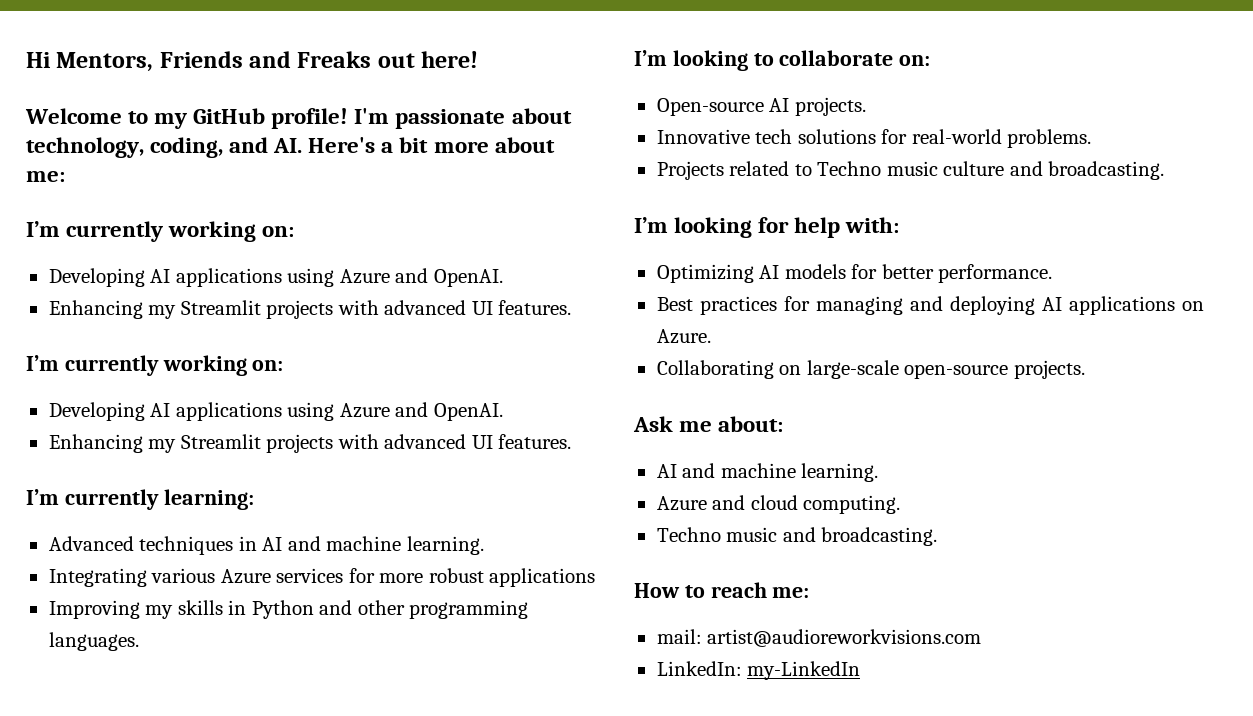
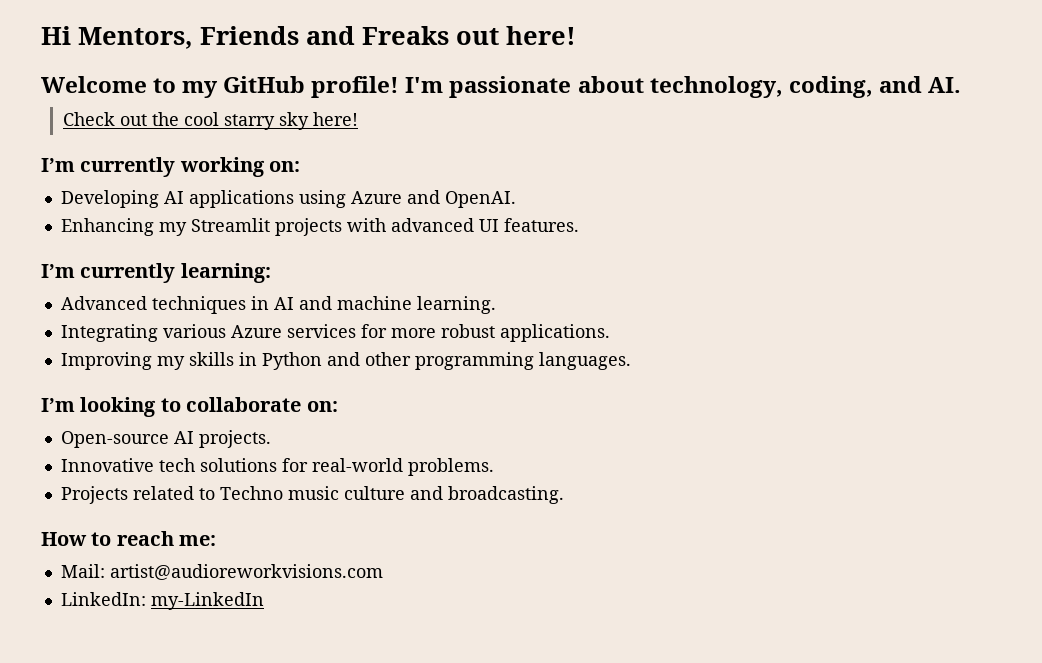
- I'm passionate about technology, coding, and AI. Here's a bit more about me:
- I’m currently working on:
- Developing AI applications using Azure and OpenAI.
- Enhancing my Streamlit projects with advanced UI features.
+ I'm passionate about technology, coding, and AI.
+ Check out the cool starry sky here!
- Integrating various Azure services for more robust applications
+ Integrating various Azure services for more robust applications.
- I’m looking for help with:
- Optimizing AI models for better performance.
- Best practices for managing and deploying AI applications on Azure.
- Collaborating on large-scale open-source projects.
- Ask me about:
- AI and machine learning.
- Azure and cloud computing.
- Techno music and broadcasting.
- mail: artist@audioreworkvisions.com
+ Mail: artist@audioreworkvisions.com

